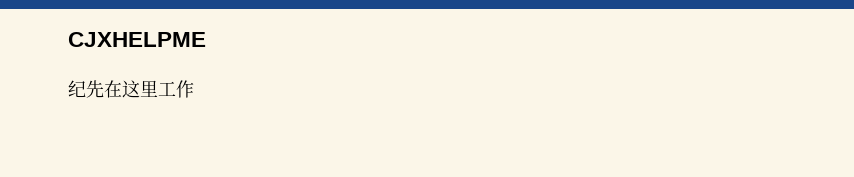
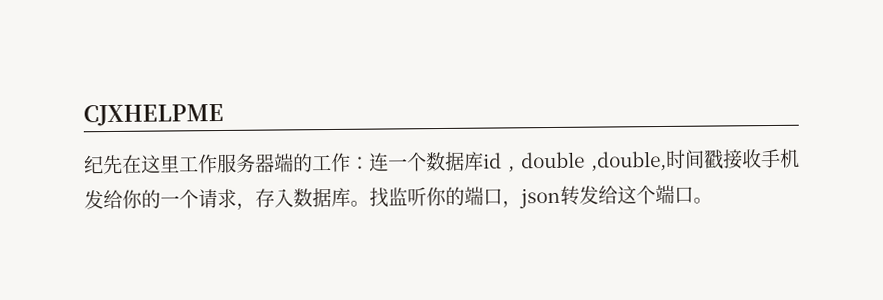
- 纪先在这里工作
+ 纪先在这里工作服务器端的工作：连一个数据库id , double ,double,时间戳接收手机发给你的一个请求，存入数据库。找监听你的端口，json转发给这个端口。

